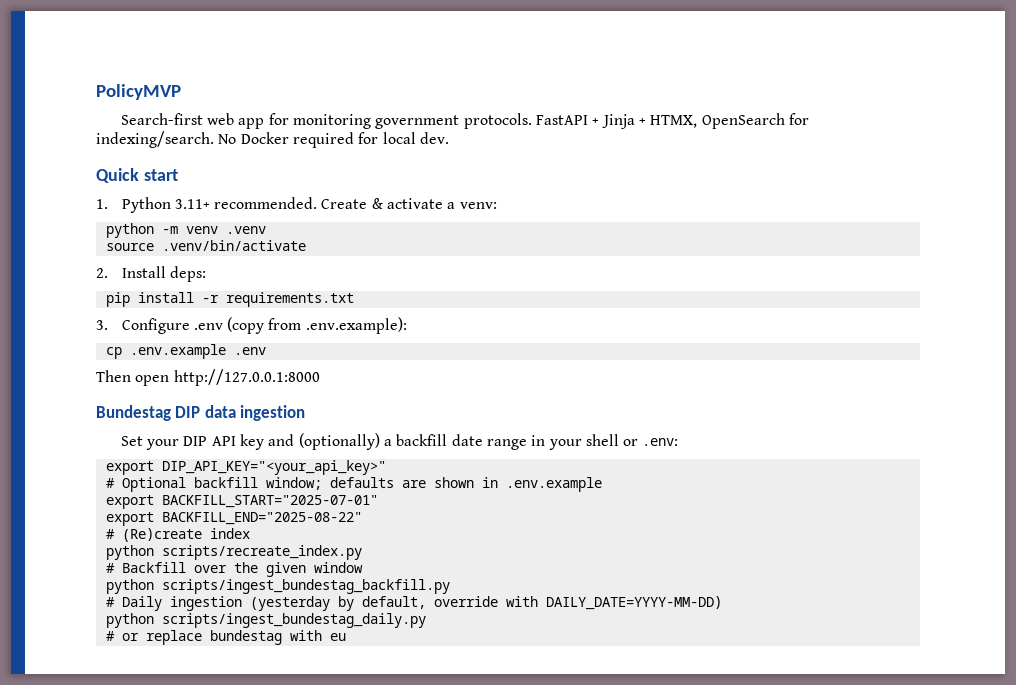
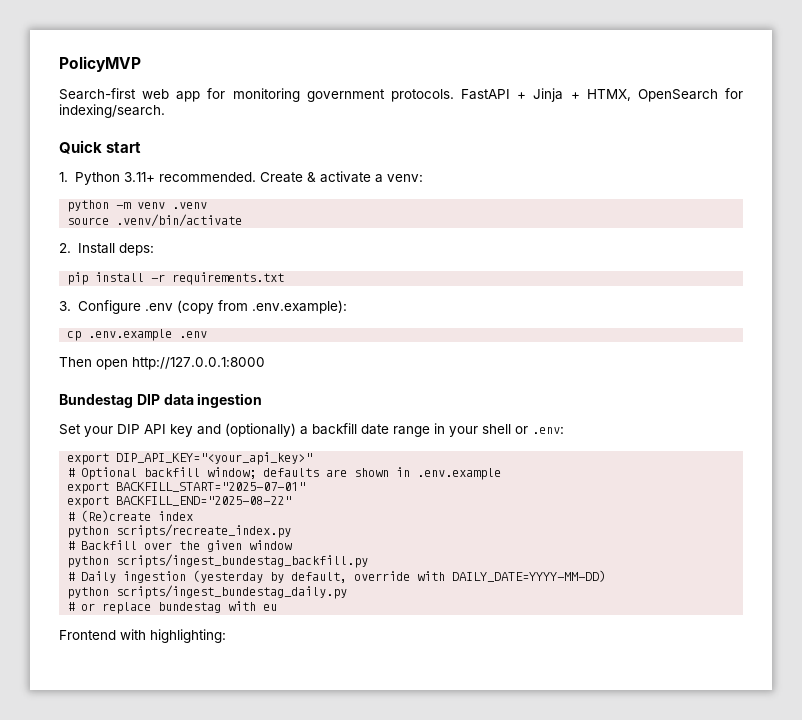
- No Docker required for local dev.
+ Frontend with highlighting:

